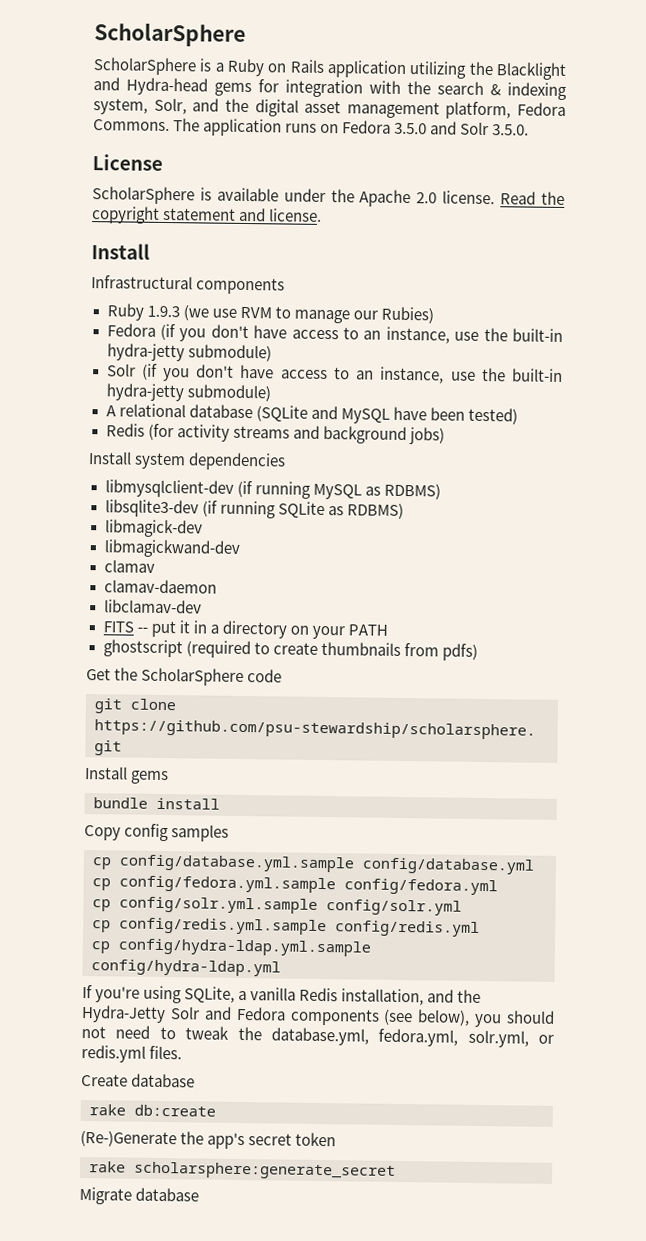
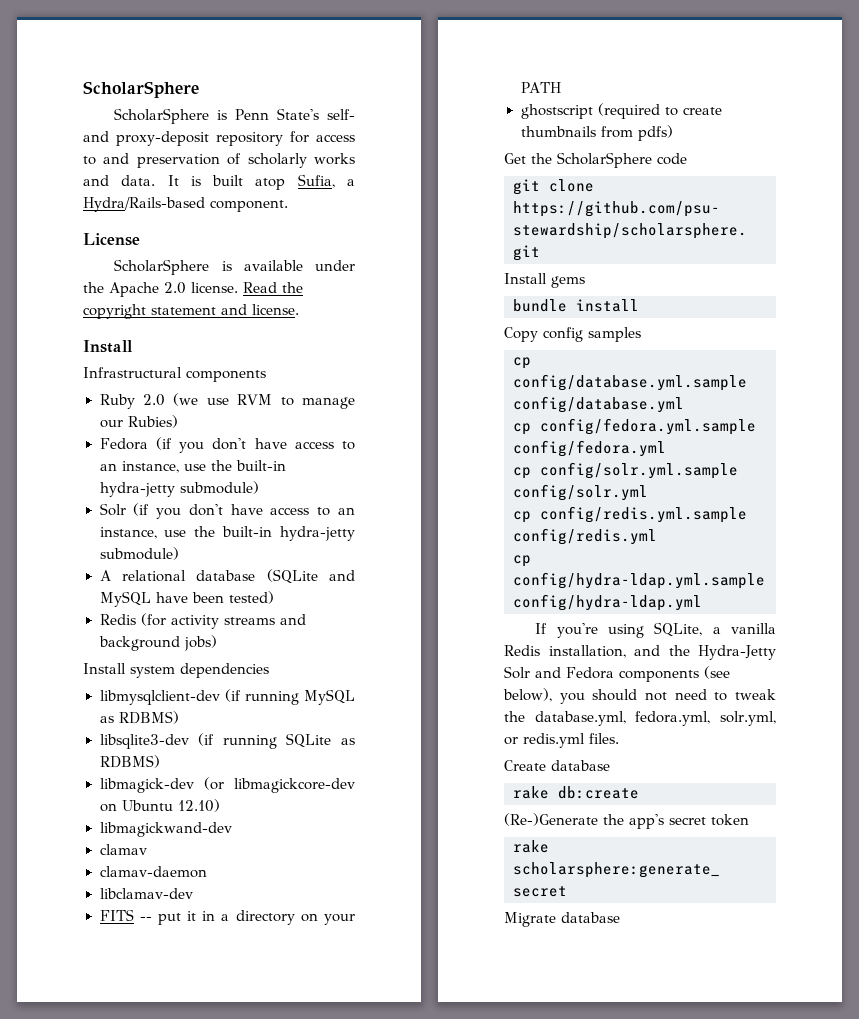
- ScholarSphere is a Ruby on Rails application utilizing the Blacklight and Hydra-head gems for integration with the search & indexing system, Solr, and the digital asset management platform, Fedora Commons. The application runs on Fedora 3.5.0 and Solr 3.5.0.
+ ScholarSphere is Penn State's self- and proxy-deposit repository for access to and preservation of scholarly works and data. It is built atop Sufia, a Hydra/Rails-based component.
- Ruby 1.9.3 (we use RVM to manage our Rubies)
+ Ruby 2.0 (we use RVM to manage our Rubies)
- libmagick-dev
+ libmagick-dev (or libmagickcore-dev on Ubuntu 12.10)

